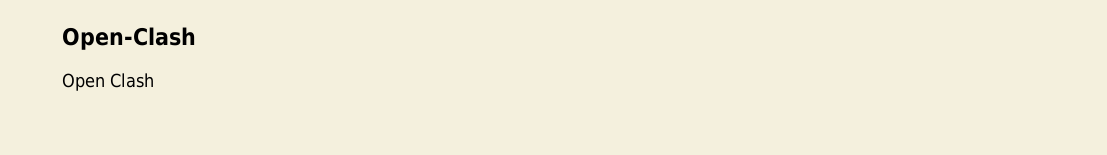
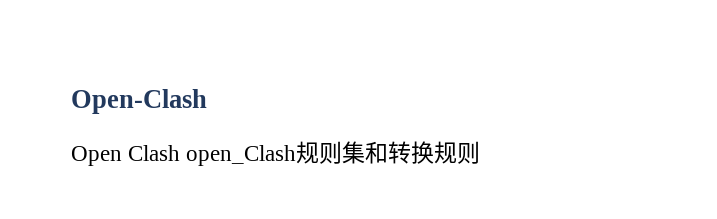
- Open Clash
+ Open Clash open_Clash规则集和转换规则

